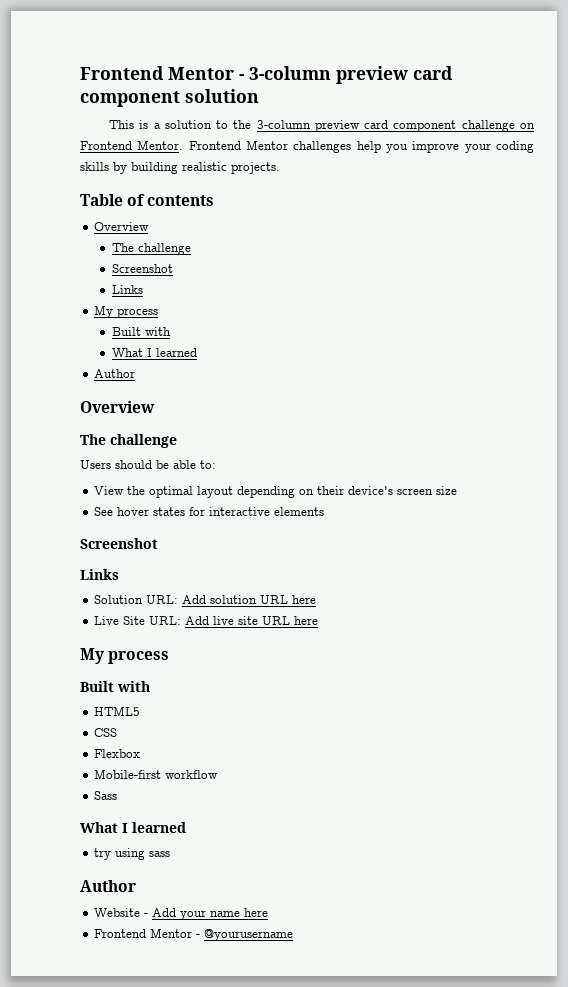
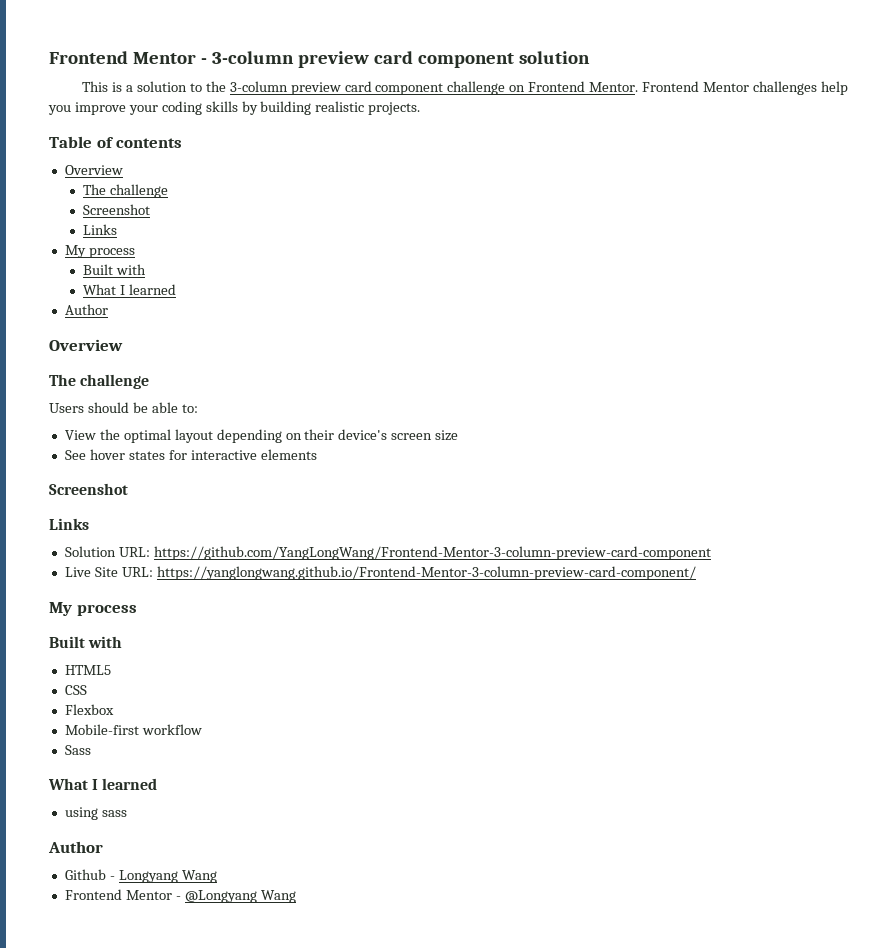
- Solution URL: Add solution URL here
+ Solution URL: https://github.com/YangLongWang/Frontend-Mentor-3-column-preview-card-component
- Live Site URL: Add live site URL here
+ Live Site URL: https://yanglongwang.github.io/Frontend-Mentor-3-column-preview-card-component/
- try using sass
+ using sass
- Website - Add your name here
- Frontend Mentor - @yourusername
+ Github - Longyang Wang
+ Frontend Mentor - @Longyang Wang

